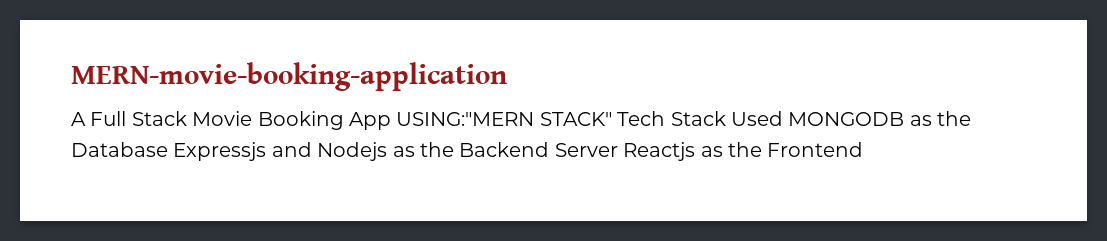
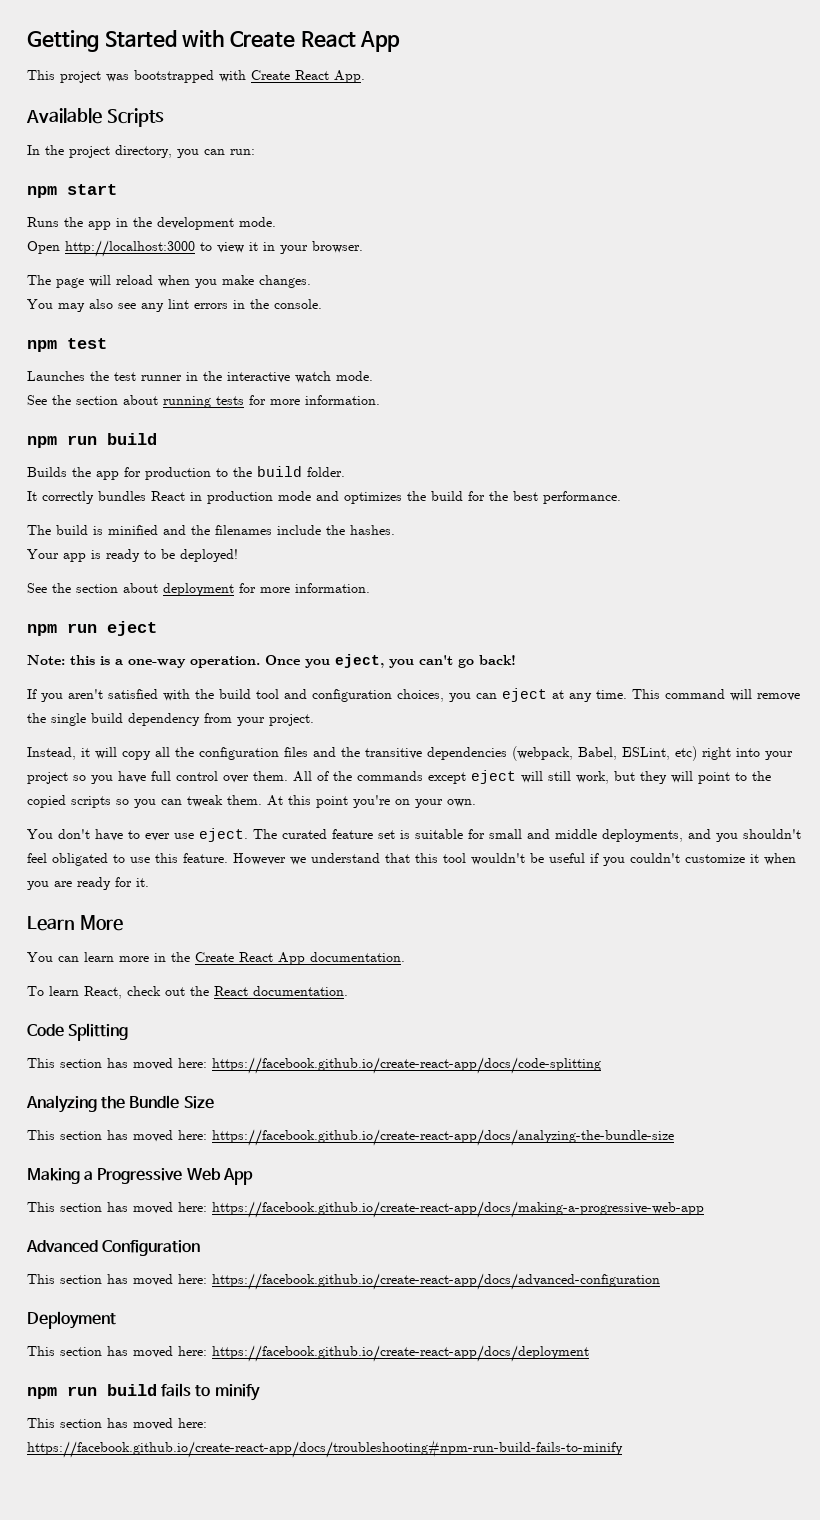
- MERN-movie-booking-application
- A Full Stack Movie Booking App USING:"MERN STACK" Tech Stack Used MONGODB as the Database Expressjs and Nodejs as the Backend Server Reactjs as the Frontend
+ Getting Started with Create React App
+ This project was bootstrapped with Create React App.
+ Available Scripts
+ In the project directory, you can run:
+ npm start
+ Runs the app in the development mode.
+ Open http://localhost:3000 to view it in your browser.
+ The page will reload when you make changes.
+ You may also see any lint errors in the console.
+ npm test
+ Launches the test runner in the interactive watch mode.
+ See the section about running tests for more information.
+ npm run build
+ Builds the app for production to the build folder.
+ It correctly bundles React in production mode and optimizes the build for the best performance.
+ The build is minified and the filenames include the hashes.
+ Your app is ready to be deployed!
+ See the section about deployment for more information.
+ npm run eject
+ Note: this is a one-way operation. Once you eject, you can't go back!
+ If you aren't satisfied with the build tool and configuration choices, you can eject at any time. This command will remove the single build dependency from your project.
+ Instead, it will copy all the configuration files and the transitive dependencies (webpack, Babel, ESLint, etc) right into your project so you have full control over them. All of the commands except eject will still work, but they will point to the copied scripts so you can tweak them. At this point you're on your own.
+ You don't have to ever use eject. The curated feature set is suitable for small and middle deployments, and you shouldn't feel obligated to use this feature. However we understand that this tool wouldn't be useful if you couldn't customize it when you are ready for it.
+ Learn More
+ You can learn more in the Create React App documentation.
+ To learn React, check out the React documentation.
+ Code Splitting
+ This section has moved here: https://facebook.github.io/create-react-app/docs/code-splitting
+ Analyzing the Bundle Size
+ This section has moved here: https://facebook.github.io/create-react-app/docs/analyzing-the-bundle-size
+ Making a Progressive Web App
+ This section has moved here: https://facebook.github.io/create-react-app/docs/making-a-progressive-web-app
+ Advanced Configuration
+ This section has moved here: https://facebook.github.io/create-react-app/docs/advanced-configuration
+ Deployment
+ This section has moved here: https://facebook.github.io/create-react-app/docs/deployment
+ npm run build fails to minify
+ This section has moved here: https://facebook.github.io/create-react-app/docs/troubleshooting#npm-run-build-fails-to-minify

